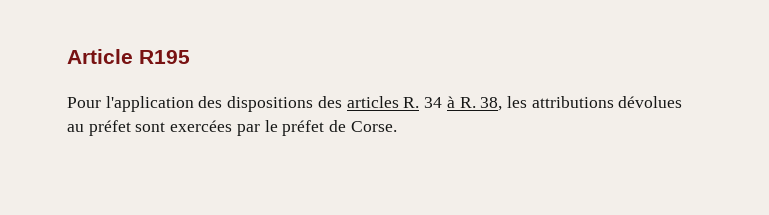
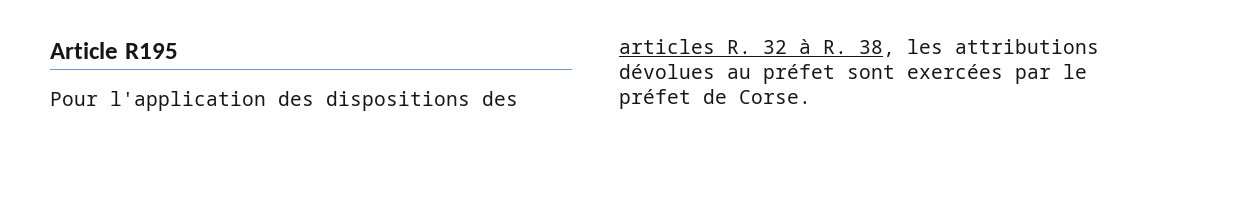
- Pour l'application des dispositions des articles R. 34 à R. 38, les attributions dévolues au préfet sont exercées par le préfet de Corse.
+ Pour l'application des dispositions des articles R. 32 à R. 38, les attributions dévolues au préfet sont exercées par le préfet de Corse.

